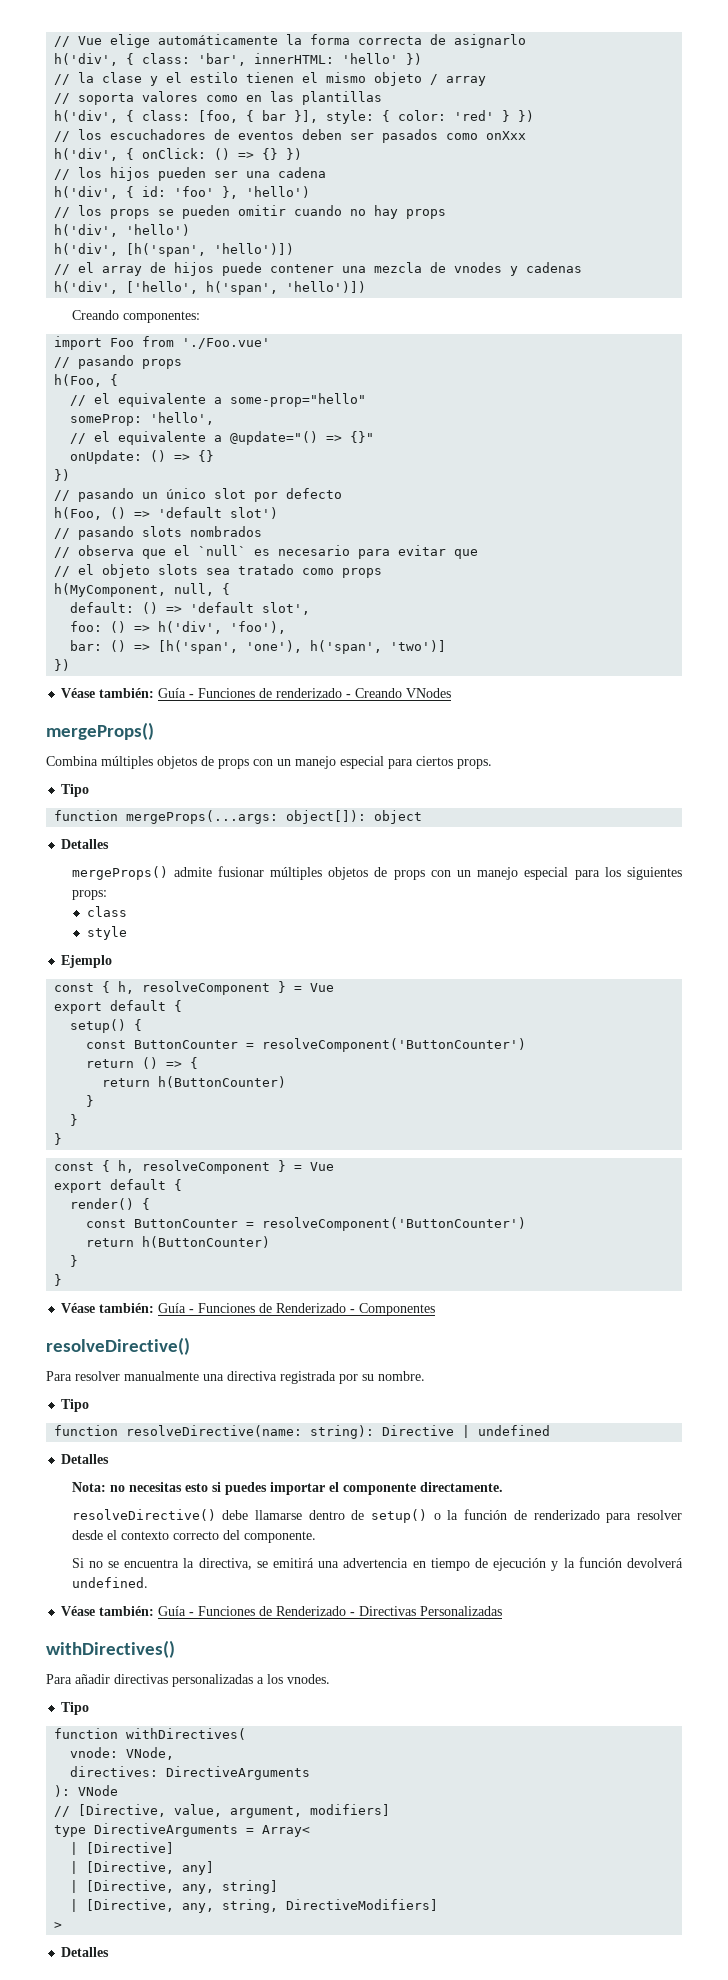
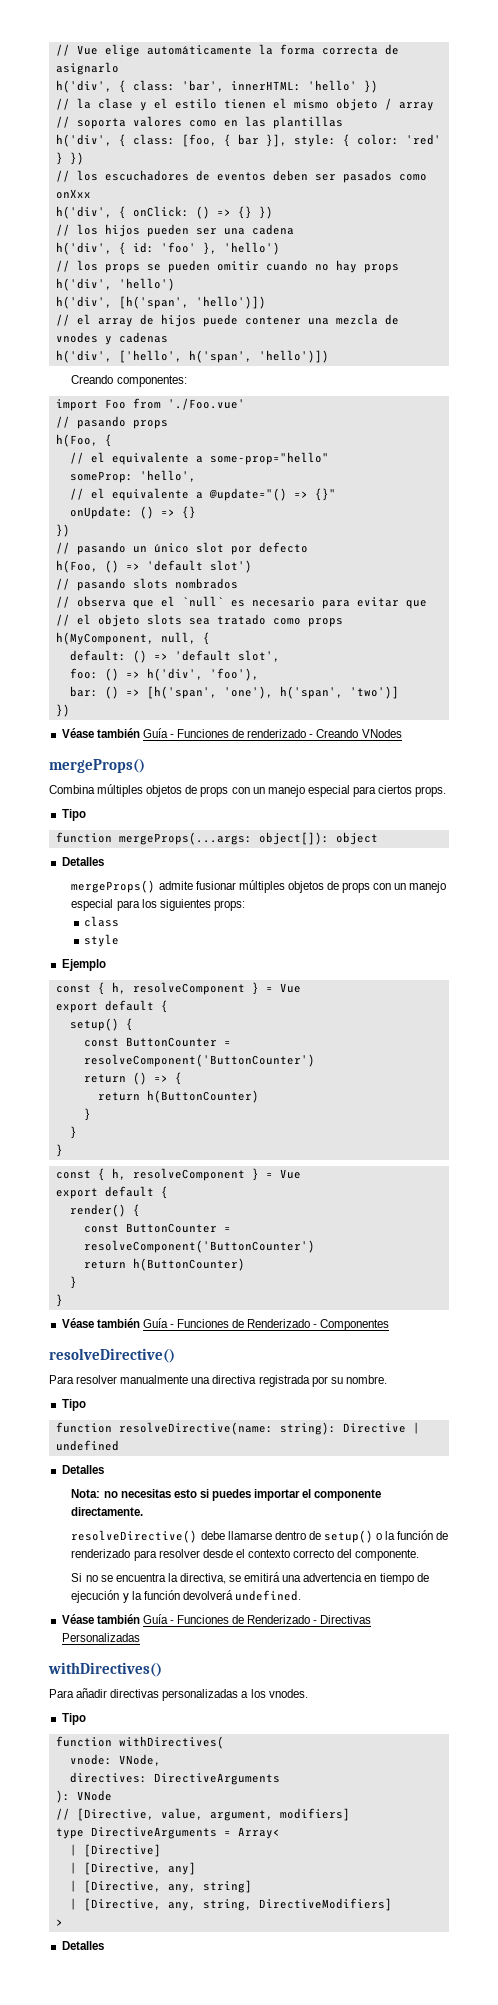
- Véase también: Guía - Funciones de renderizado - Creando VNodes
+ Véase también Guía - Funciones de renderizado - Creando VNodes
- Véase también: Guía - Funciones de Renderizado - Componentes
+ Véase también Guía - Funciones de Renderizado - Componentes
- Véase también: Guía - Funciones de Renderizado - Directivas Personalizadas
+ Véase también Guía - Funciones de Renderizado - Directivas Personalizadas

